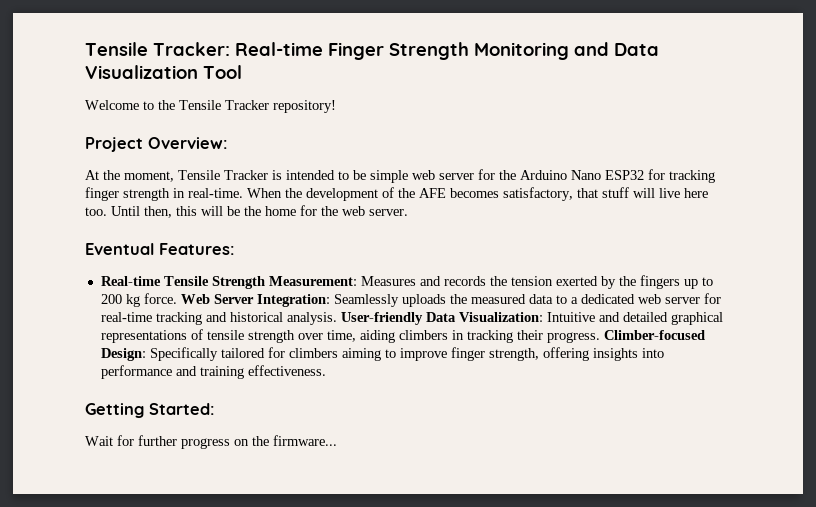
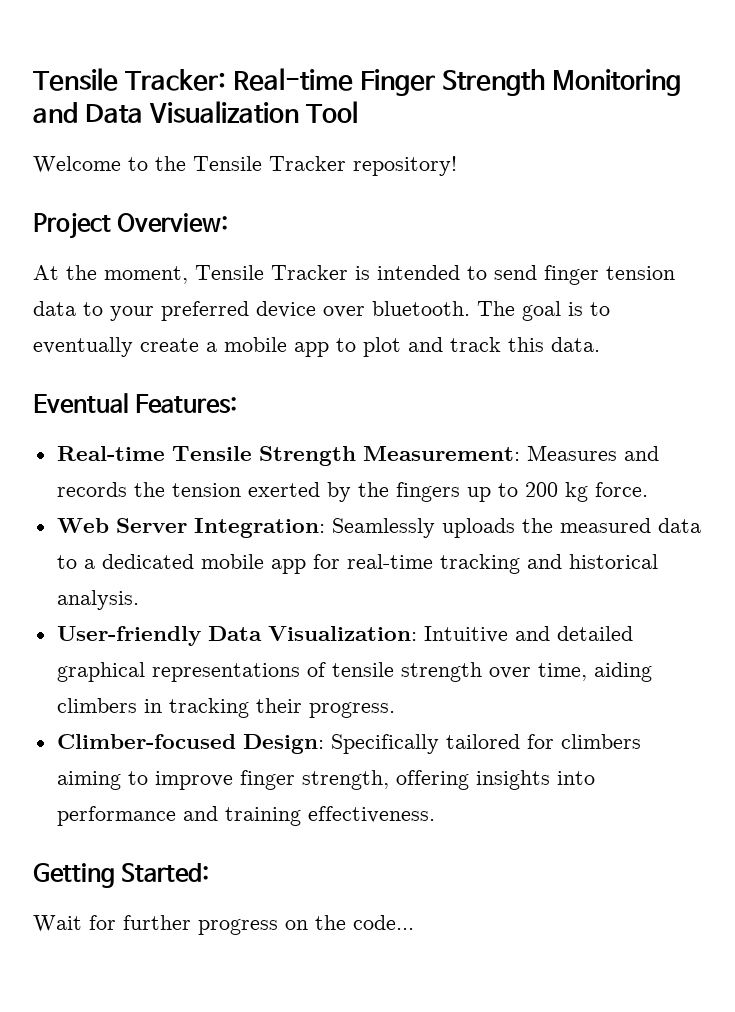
- At the moment, Tensile Tracker is intended to be simple web server for the Arduino Nano ESP32 for tracking finger strength in real-time. When the development of the AFE becomes satisfactory, that stuff will live here too. Until then, this will be the home for the web server.
+ At the moment, Tensile Tracker is intended to send finger tension data to your preferred device over bluetooth. The goal is to eventually create a mobile app to plot and track this data.
- Measures and records the tension exerted by the fingers up to 200 kg force. Web Server Integration:
+ Measures and records the tension exerted by the fingers up to 200 kg force.
+ Web Server Integration:
- Seamlessly uploads the measured data to a dedicated web server for real-time tracking and historical analysis. User-friendly Data Visualization:
+ Seamlessly uploads the measured data to a dedicated mobile app for real-time tracking and historical analysis.
+ User-friendly Data Visualization:
- Intuitive and detailed graphical representations of tensile strength over time, aiding climbers in tracking their progress. Climber-focused Design:
+ Intuitive and detailed graphical representations of tensile strength over time, aiding climbers in tracking their progress.
+ Climber-focused Design:
- Wait for further progress on the firmware...
+ Wait for further progress on the code...

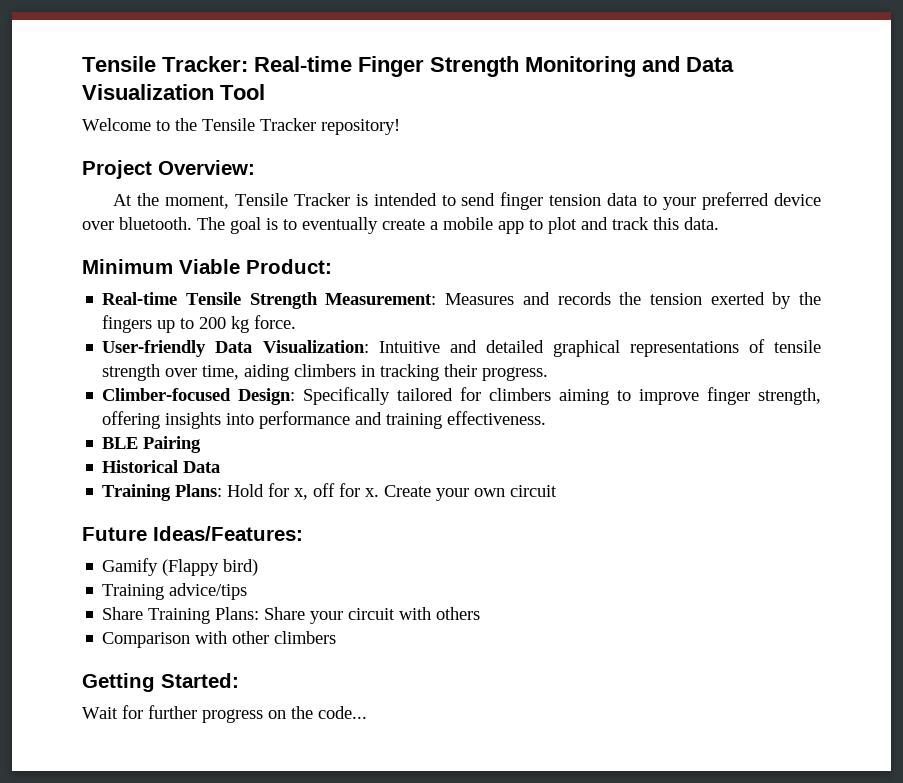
- Eventual Features:
+ Minimum Viable Product:
- Web Server Integration: Seamlessly uploads the measured data to a dedicated mobile app for real-time tracking and historical analysis.
+ BLE Pairing
+ Historical Data
+ Training Plans: Hold for x, off for x. Create your own circuit
+ Future Ideas/Features:
+ Gamify (Flappy bird)
+ Training advice/tips
+ Share Training Plans: Share your circuit with others
+ Comparison with other climbers

